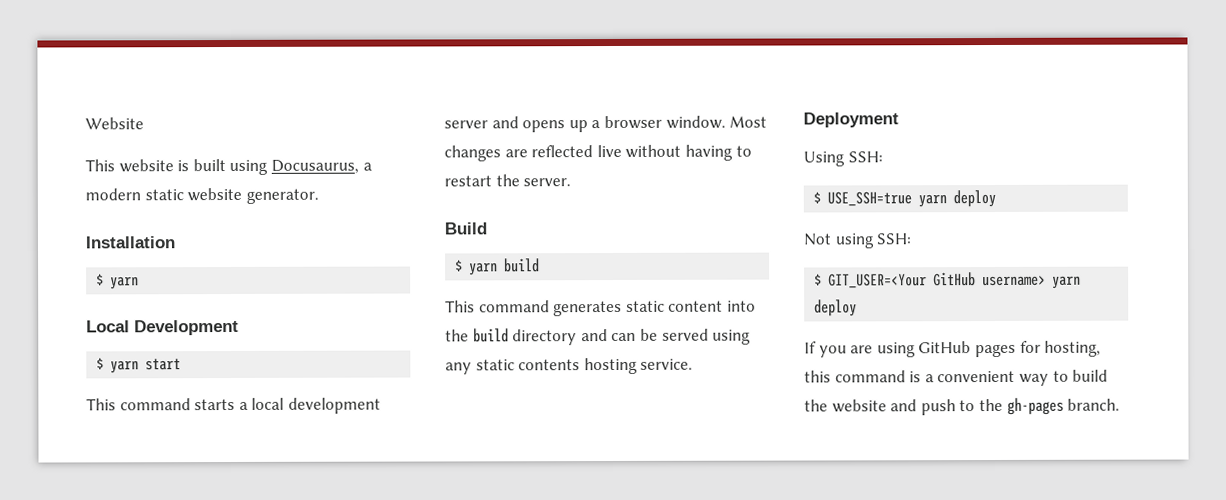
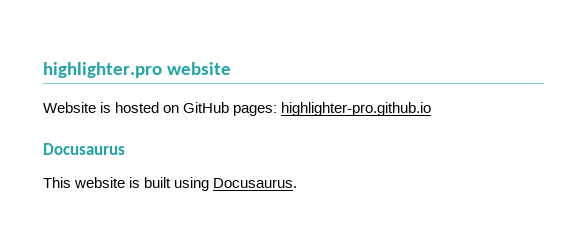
+ highlighter.pro website
- Website
+ Website is hosted on GitHub pages: highlighter-pro.github.io
+ Docusaurus
- This website is built using Docusaurus, a modern static website generator.
- Installation
- $ yarn
- Local Development
- $ yarn start
- This command starts a local development server and opens up a browser window. Most changes are reflected live without having to restart the server.
- Build
- $ yarn build
- This command generates static content into the build directory and can be served using any static contents hosting service.
- Deployment
- Using SSH:
- $ USE_SSH=true yarn deploy
- Not using SSH:
- $ GIT_USER=<Your GitHub username> yarn deploy
- If you are using GitHub pages for hosting, this command is a convenient way to build the website and push to the gh-pages branch.
+ This website is built using Docusaurus.

